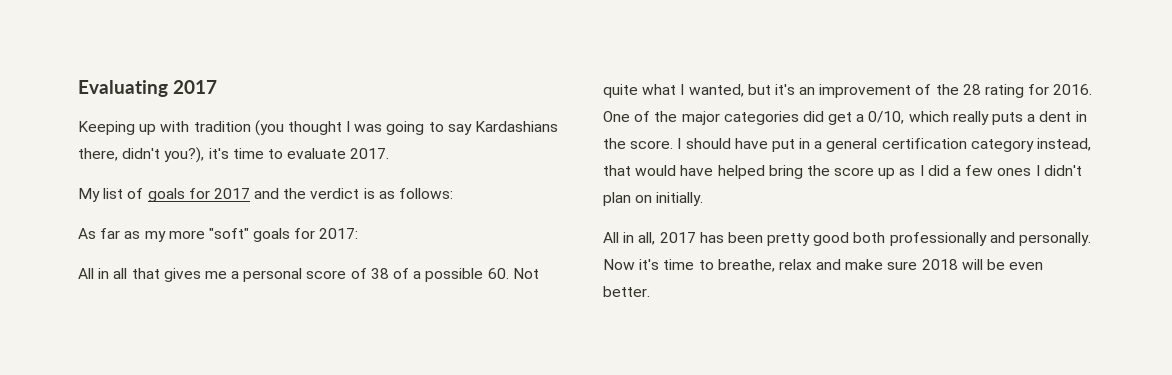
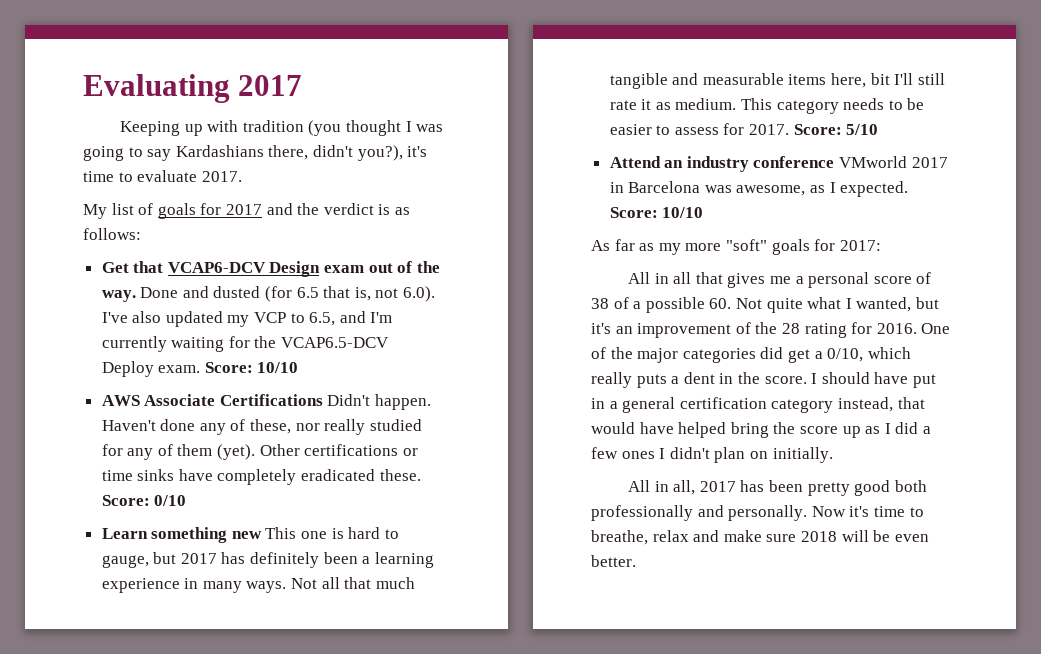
+ Get that VCAP6-DCV Design exam out of the way. Done and dusted (for 6.5 that is, not 6.0). I've also updated my VCP to 6.5, and I'm currently waiting for the VCAP6.5-DCV Deploy exam. Score: 10/10
+ AWS Associate Certifications Didn't happen. Haven't done any of these, nor really studied for any of them (yet). Other certifications or time sinks have completely eradicated these. Score: 0/10
+ Learn something new This one is hard to gauge, but 2017 has definitely been a learning experience in many ways. Not all that much tangible and measurable items here, bit I'll still rate it as medium. This category needs to be easier to assess for 2017. Score: 5/10
+ Attend an industry conference VMworld 2017 in Barcelona was awesome, as I expected. Score: 10/10

